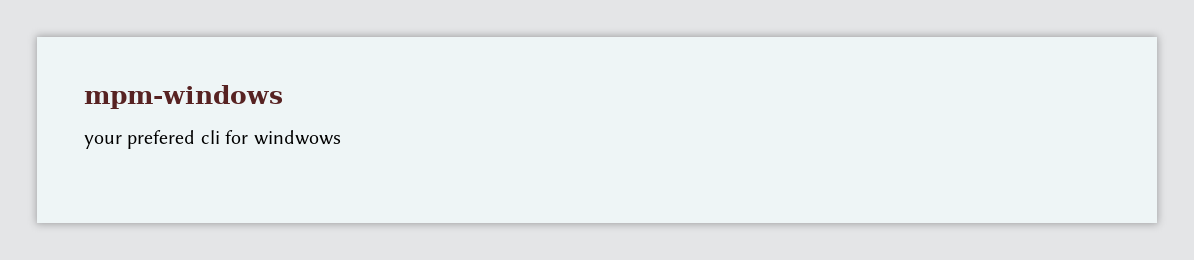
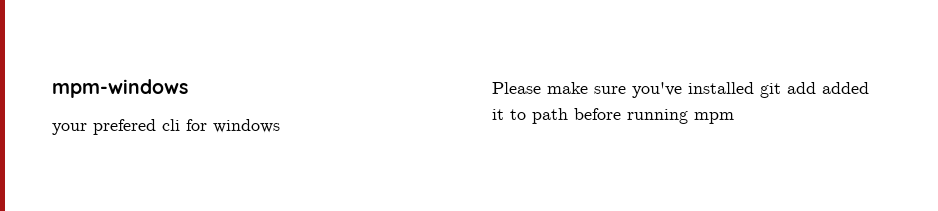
- your prefered cli for windwows
+ your prefered cli for windows
+ Please make sure you've installed git add added it to path before running mpm

